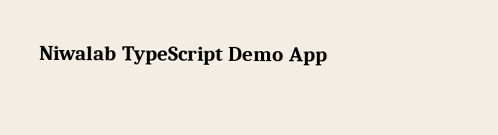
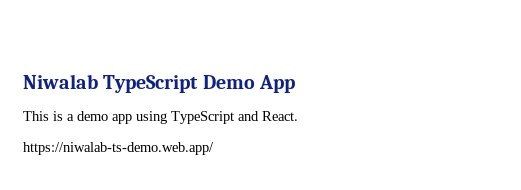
+ This is a demo app using TypeScript and React.
+ https://niwalab-ts-demo.web.app/

